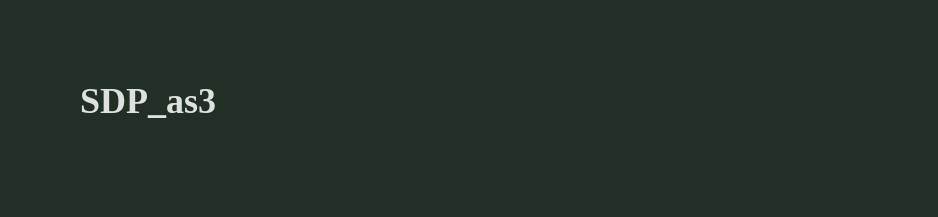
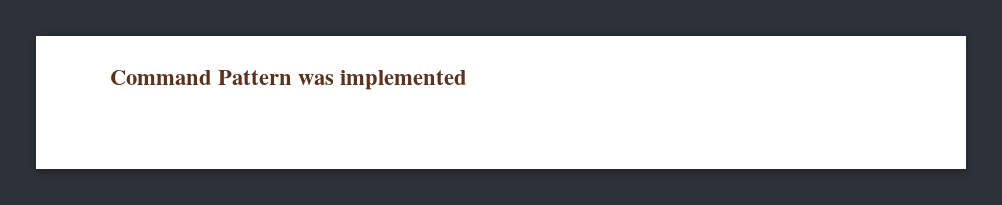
- SDP_as3
+ Command Pattern was implemented

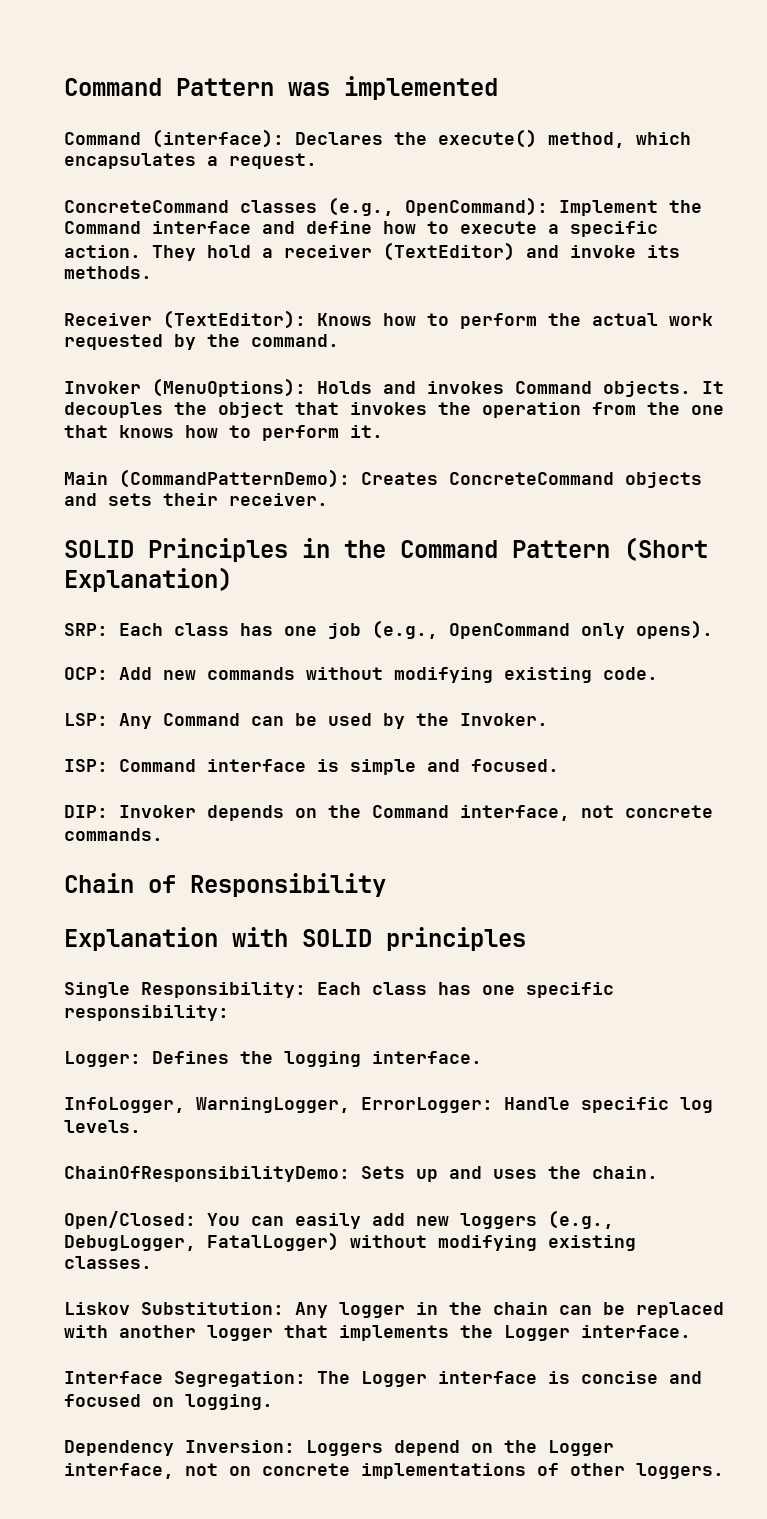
+ Command (interface): Declares the execute() method, which encapsulates a request.
+ ConcreteCommand classes (e.g., OpenCommand): Implement the Command interface and define how to execute a specific action. They hold a receiver (TextEditor) and invoke its methods.
+ Receiver (TextEditor): Knows how to perform the actual work requested by the command.
+ Invoker (MenuOptions): Holds and invokes Command objects. It decouples the object that invokes the operation from the one that knows how to perform it.
+ Main (CommandPatternDemo): Creates ConcreteCommand objects and sets their receiver.
+ SOLID Principles in the Command Pattern (Short Explanation)
+ SRP: Each class has one job (e.g., OpenCommand only opens).
+ OCP: Add new commands without modifying existing code.
+ LSP: Any Command can be used by the Invoker.
+ ISP: Command interface is simple and focused.
+ DIP: Invoker depends on the Command interface, not concrete commands.
+ Chain of Responsibility
+ Explanation with SOLID principles
+ Single Responsibility: Each class has one specific responsibility:
+ Logger: Defines the logging interface.
+ InfoLogger, WarningLogger, ErrorLogger: Handle specific log levels.
+ ChainOfResponsibilityDemo: Sets up and uses the chain.
+ Open/Closed: You can easily add new loggers (e.g., DebugLogger, FatalLogger) without modifying existing classes.
+ Liskov Substitution: Any logger in the chain can be replaced with another logger that implements the Logger interface.
+ Interface Segregation: The Logger interface is concise and focused on logging.
+ Dependency Inversion: Loggers depend on the Logger interface, not on concrete implementations of other loggers.

